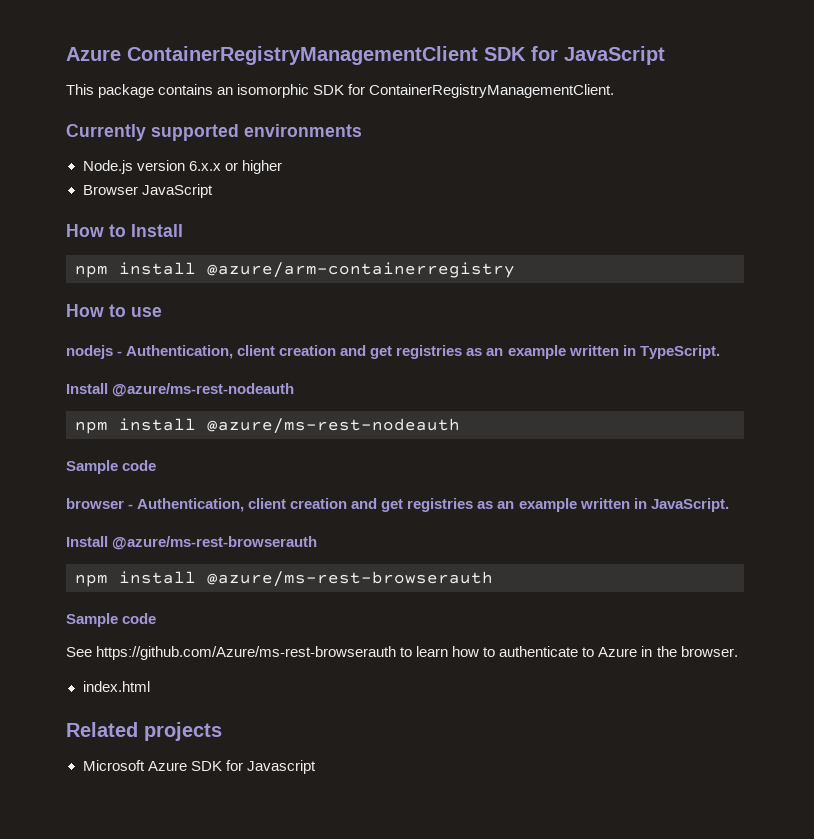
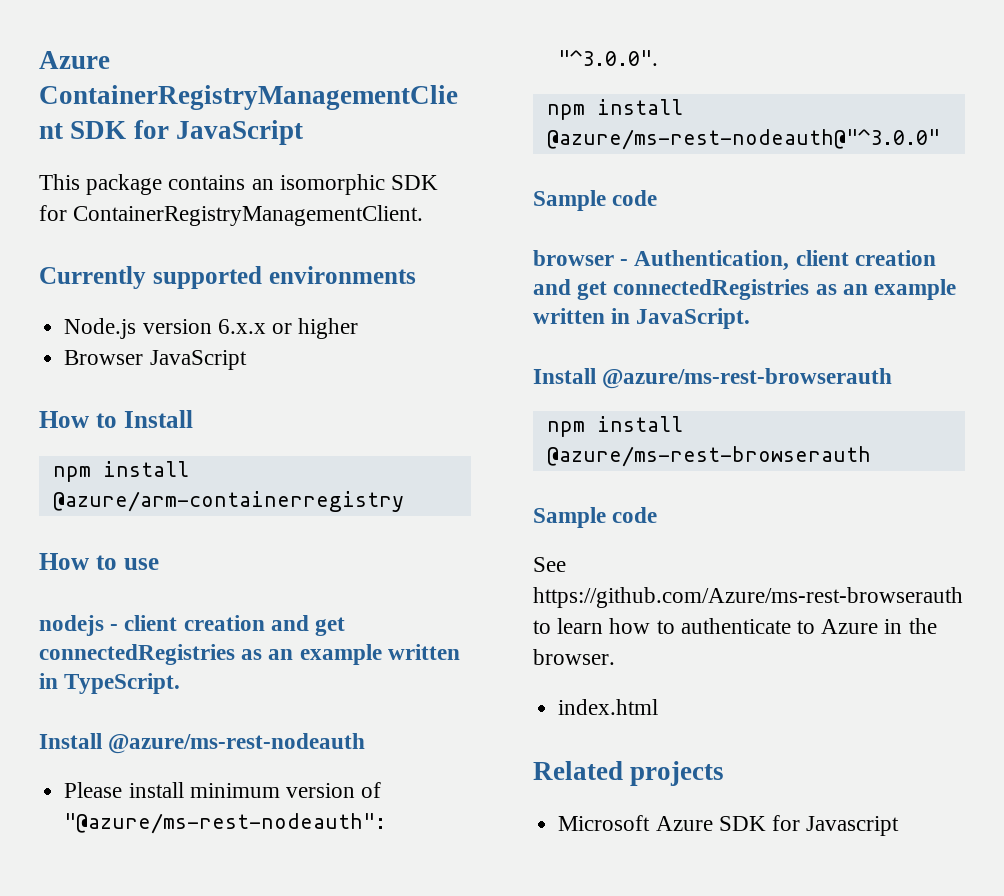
- nodejs - Authentication, client creation and get registries as an example written in TypeScript.
+ nodejs - client creation and get connectedRegistries as an example written in TypeScript.
- npm install @azure/ms-rest-nodeauth
+ Please install minimum version of "@azure/ms-rest-nodeauth": "^3.0.0".
+ npm install @azure/ms-rest-nodeauth@"^3.0.0"
- browser - Authentication, client creation and get registries as an example written in JavaScript.
+ browser - Authentication, client creation and get connectedRegistries as an example written in JavaScript.

